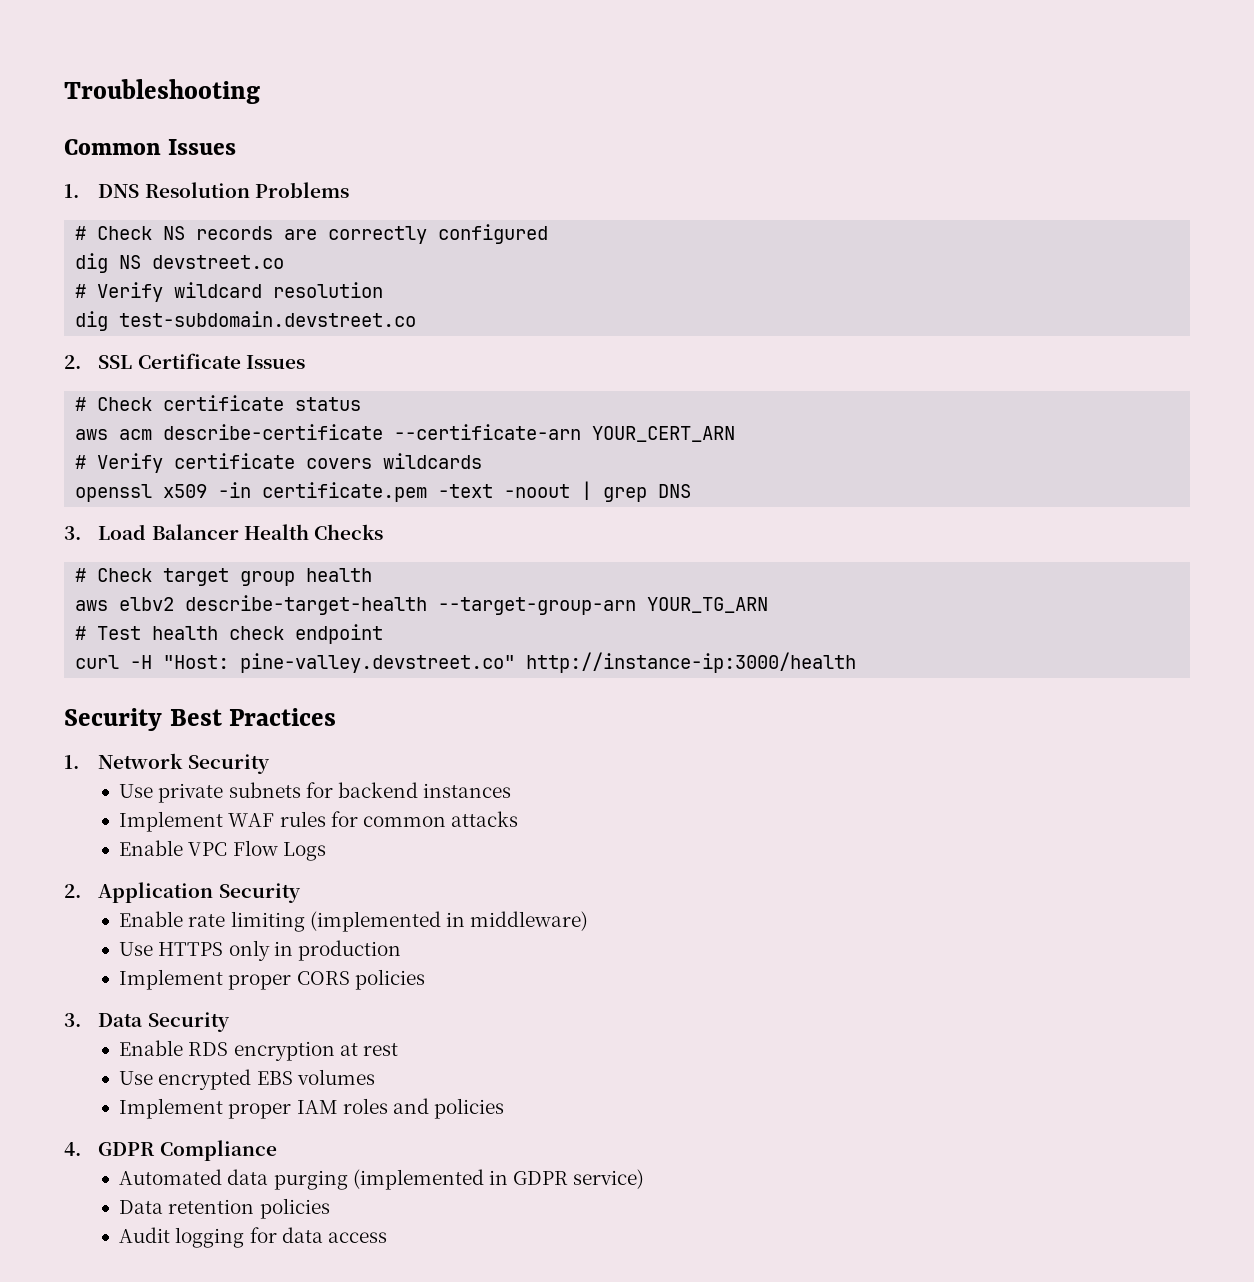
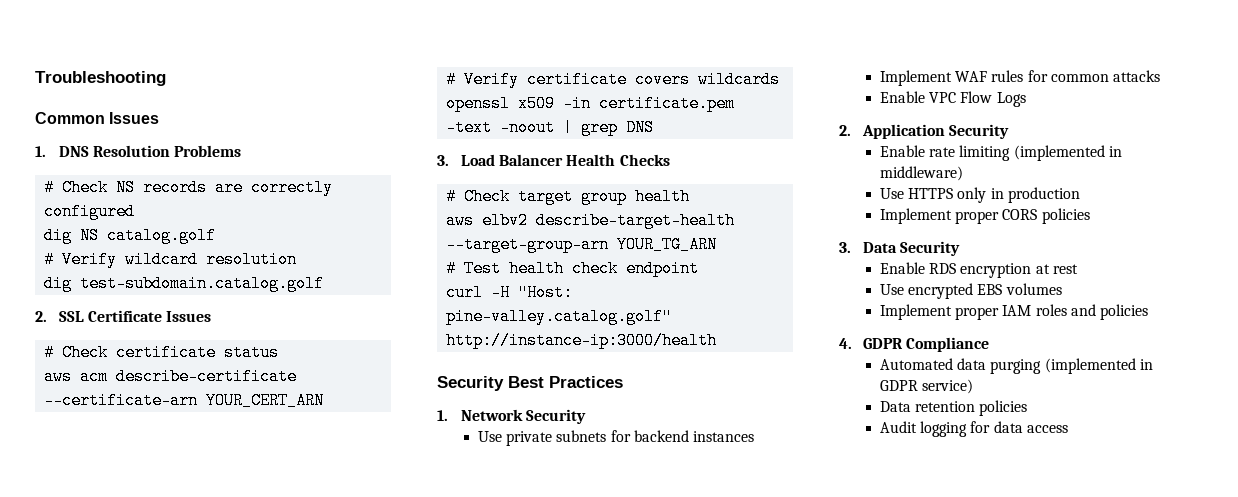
- dig NS devstreet.co
+ dig NS catalog.golf
- dig test-subdomain.devstreet.co
+ dig test-subdomain.catalog.golf
- curl -H "Host: pine-valley.devstreet.co" http://instance-ip:3000/health
+ curl -H "Host: pine-valley.catalog.golf" http://instance-ip:3000/health

